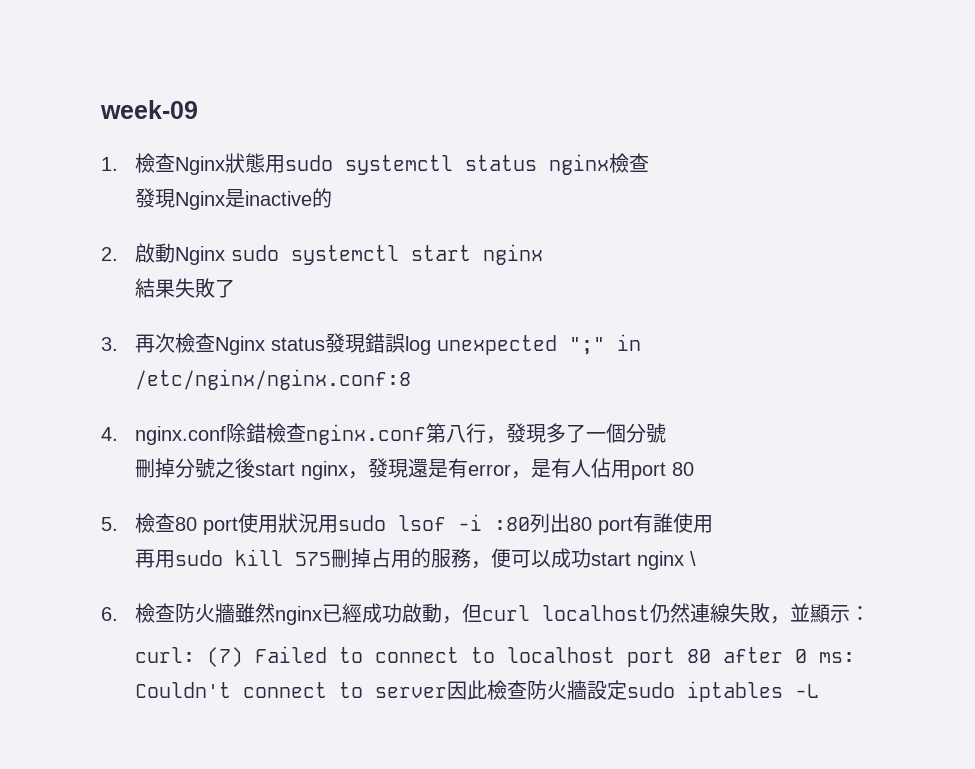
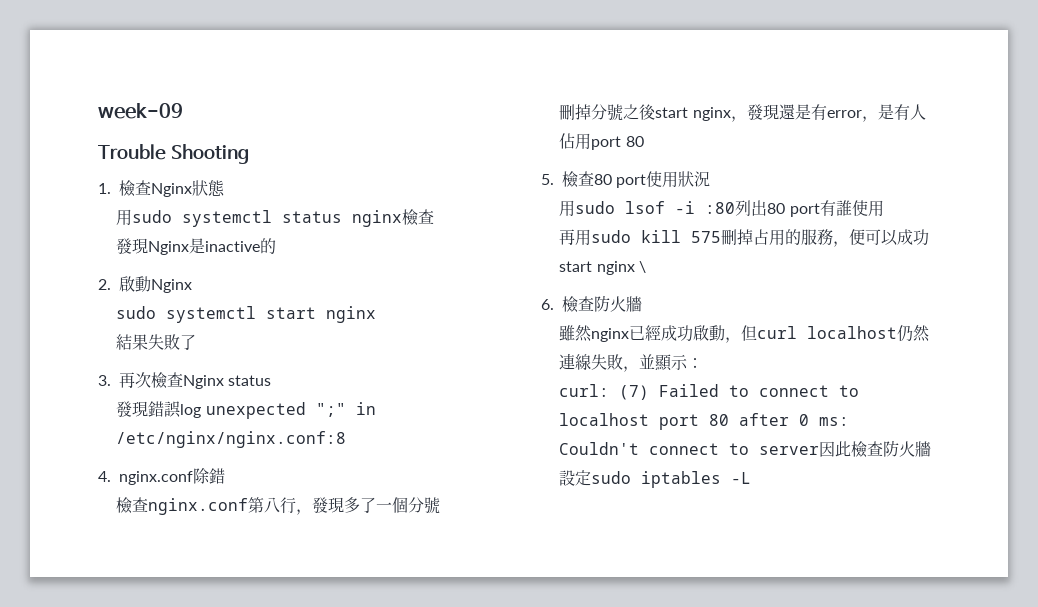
+ Trouble Shooting
- 1.檢查Nginx狀態用sudo systemctl status nginx檢查
+ 1.檢查Nginx狀態
+ 用sudo systemctl status nginx檢查
- 2.啟動Nginx sudo systemctl start nginx
+ 2.啟動Nginx
+ sudo systemctl start nginx
- 3.再次檢查Nginx status發現錯誤log unexpected ";" in /etc/nginx/nginx.conf:8
+ 3.再次檢查Nginx status
+ 發現錯誤log unexpected ";" in /etc/nginx/nginx.conf:8
- 4. nginx.conf除錯檢查nginx.conf第八行，發現多了一個分號
+ 4. nginx.conf除錯
+ 檢查nginx.conf第八行，發現多了一個分號
- 5.檢查80 port使用狀況用sudo lsof -i :80列出80 port有誰使用
+ 5.檢查80 port使用狀況
+ 用sudo lsof -i :80列出80 port有誰使用
- 6.檢查防火牆雖然nginx已經成功啟動，但curl localhost仍然連線失敗，並顯示：
+ 6.檢查防火牆
+ 雖然nginx已經成功啟動，但curl localhost仍然連線失敗，並顯示：

